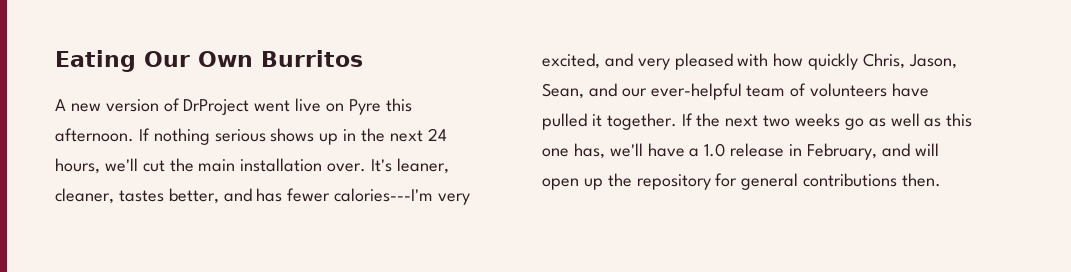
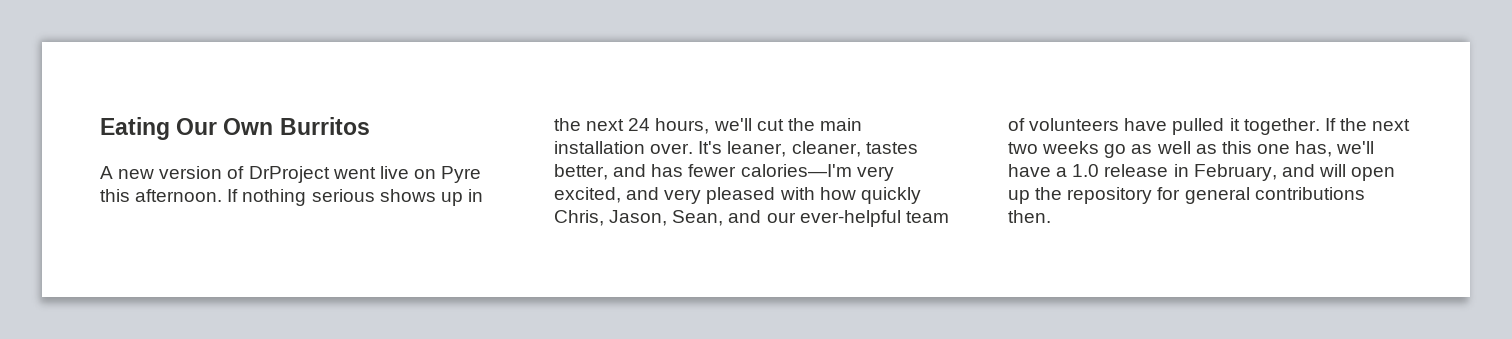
- It's leaner, cleaner, tastes better, and has fewer calories---I'm very excited, and very pleased with how quickly Chris, Jason, Sean, and our ever-helpful team of volunteers have pulled it together.
+ It's leaner, cleaner, tastes better, and has fewer calories—I'm very excited, and very pleased with how quickly Chris, Jason, Sean, and our ever-helpful team of volunteers have pulled it together.

